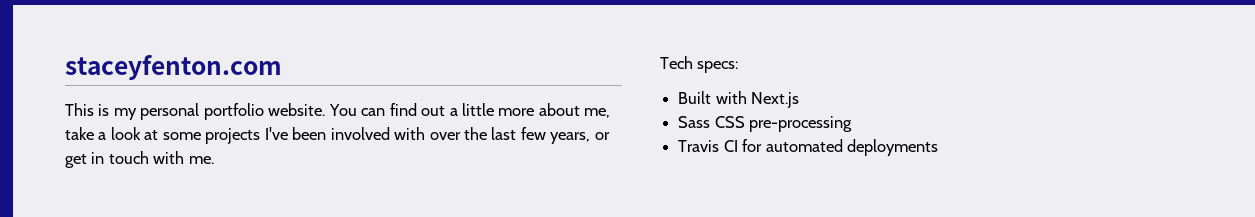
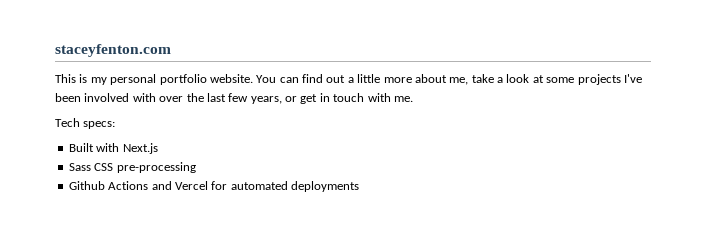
- Travis CI for automated deployments
+ Github Actions and Vercel for automated deployments

